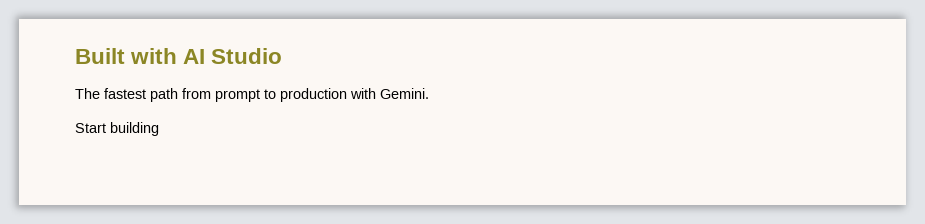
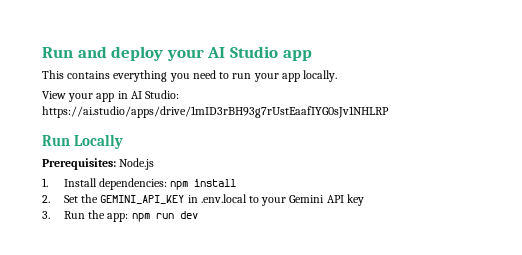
- Built with AI Studio
- The fastest path from prompt to production with Gemini.
- Start building
+ Run and deploy your AI Studio app
+ This contains everything you need to run your app locally.
+ View your app in AI Studio: https://ai.studio/apps/drive/1mID3rBH93g7rUstEaafIYG0sJv1NHLRP
+ Run Locally
+ Prerequisites: Node.js
+ 1. Install dependencies: npm install
+ 2. Set the GEMINI_API_KEY in .env.local to your Gemini API key
+ 3. Run the app: npm run dev

